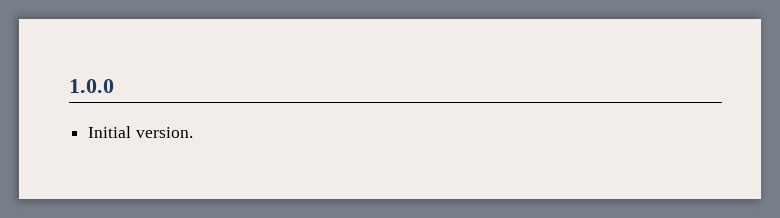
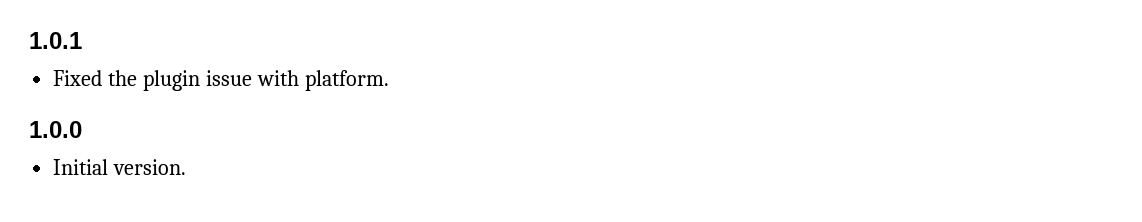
+ 1.0.1
+ Fixed the plugin issue with platform.

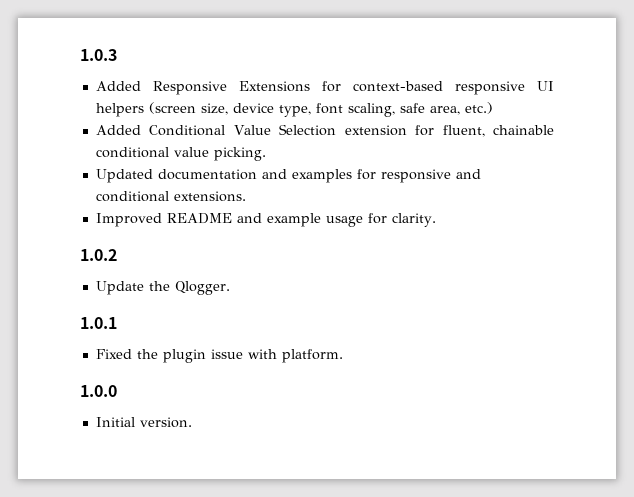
+ 1.0.3
+ Added Responsive Extensions for context-based responsive UI helpers (screen size, device type, font scaling, safe area, etc.)
+ Added Conditional Value Selection extension for fluent, chainable conditional value picking.
+ Updated documentation and examples for responsive and conditional extensions.
+ Improved README and example usage for clarity.
+ 1.0.2
+ Update the Qlogger.

